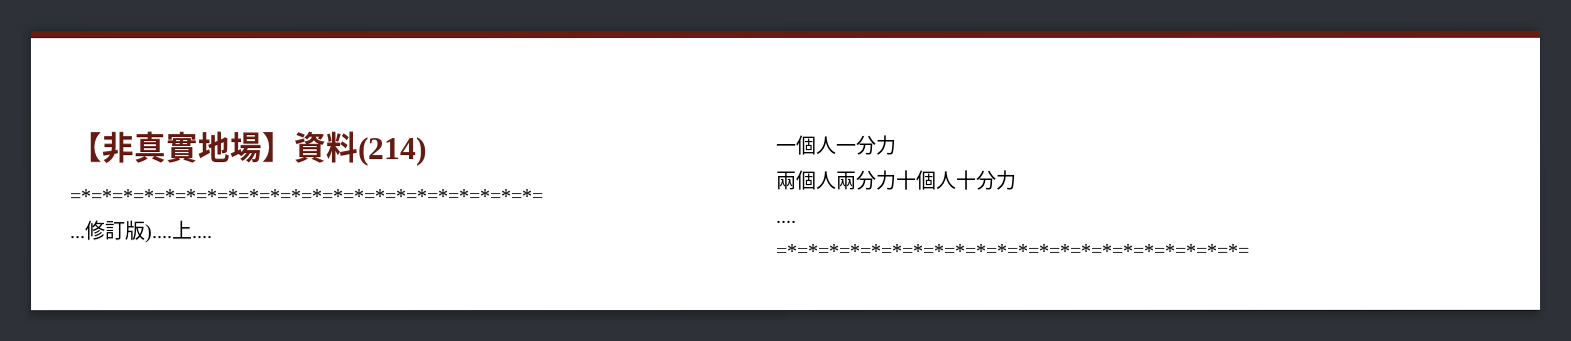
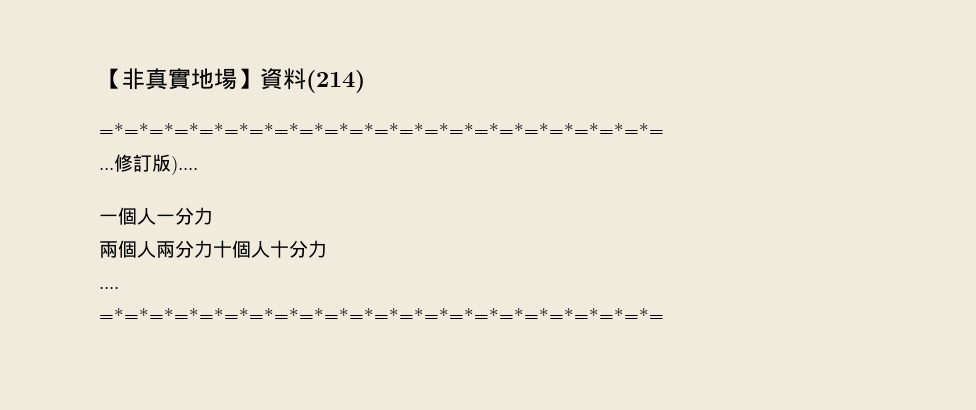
- 上....

